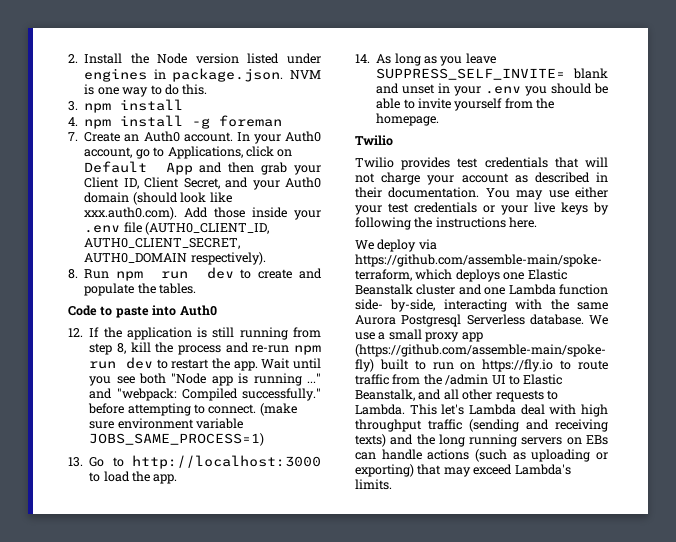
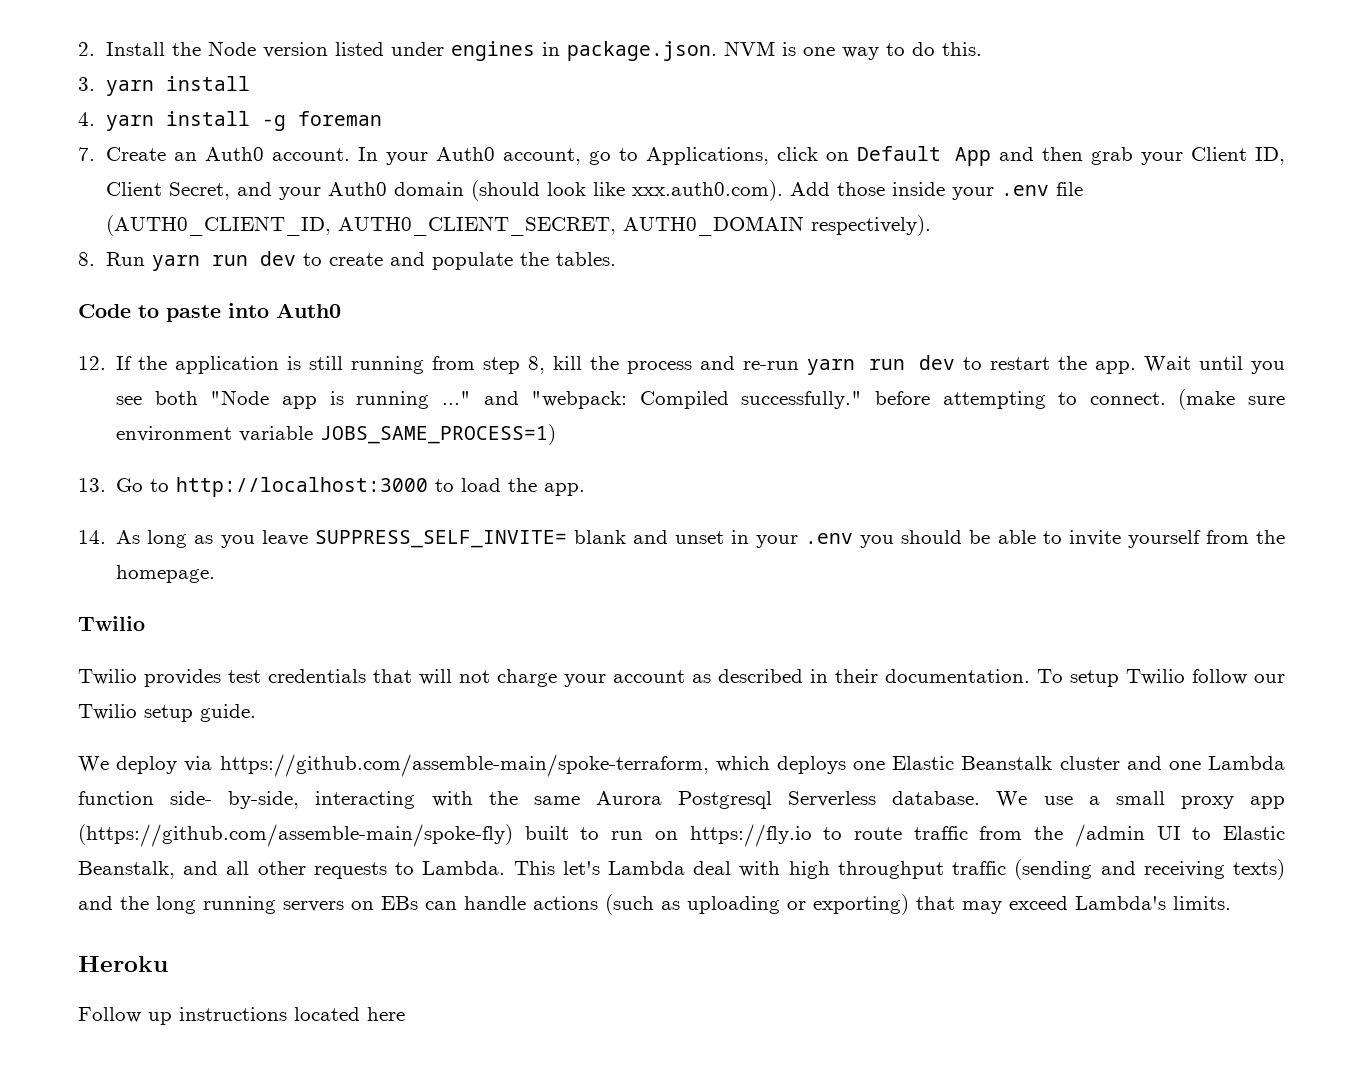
- 3. npm install
+ 3. yarn install
- 4. npm install -g foreman
+ 4. yarn install -g foreman
- 8. Run npm run dev to create and populate the tables.
+ 8. Run yarn run dev to create and populate the tables.
- 12. If the application is still running from step 8, kill the process and re-run npm run dev to restart the app.
+ 12. If the application is still running from step 8, kill the process and re-run yarn run dev to restart the app.
- You may use either your test credentials or your live keys by following the instructions here.
+ To setup Twilio follow our Twilio setup guide.
+ Heroku
+ Follow up instructions located here

